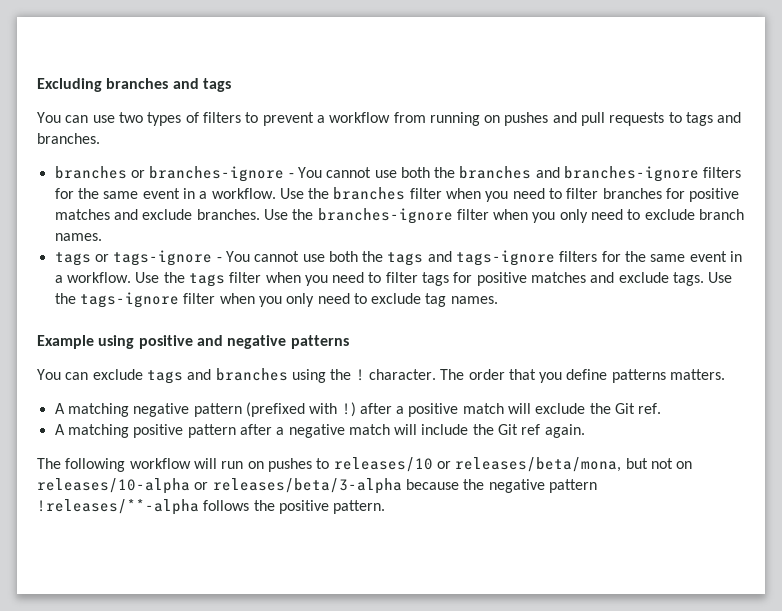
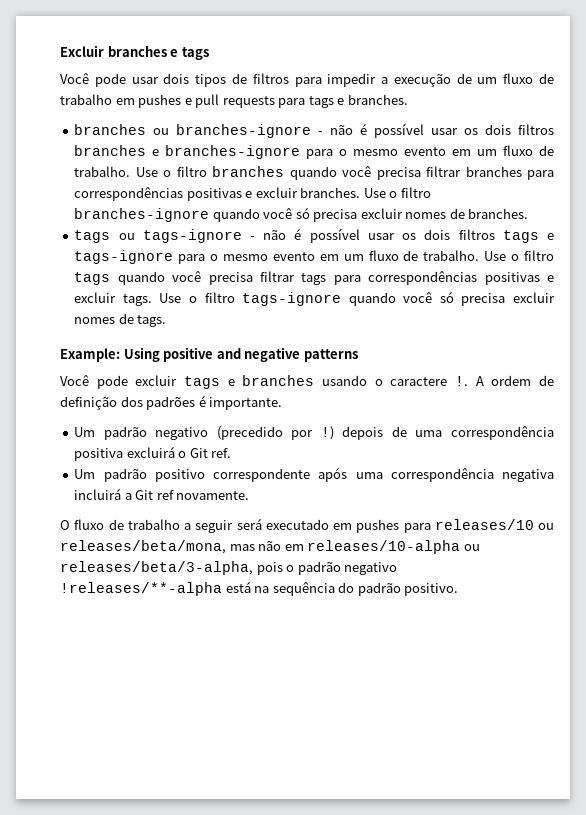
- Excluding branches and tags
- You can use two types of filters to prevent a workflow from running on pushes and pull requests to tags and branches.
+ Excluir branches e tags
+ Você pode usar dois tipos de filtros para impedir a execução de um fluxo de trabalho em pushes e pull requests para tags e branches.
- branches or branches-ignore - You cannot use both the branches and branches-ignore filters for the same event in a workflow. Use the branches filter when you need to filter branches for positive matches and exclude branches. Use the branches-ignore filter when you only need to exclude branch names.
- tags or tags-ignore - You cannot use both the tags and tags-ignore filters for the same event in a workflow. Use the tags filter when you need to filter tags for positive matches and exclude tags. Use the tags-ignore filter when you only need to exclude tag names.
- Example using positive and negative patterns
- You can exclude tags and branches using the ! character. The order that you define patterns matters.
- A matching negative pattern (prefixed with !) after a positive match will exclude the Git ref.
- A matching positive pattern after a negative match will include the Git ref again.
- The following workflow will run on pushes to releases/10 or releases/beta/mona, but not on releases/10-alpha or releases/beta/3-alpha because the negative pattern !releases/**-alpha follows the positive pattern.
+ branches ou branches-ignore - não é possível usar os dois filtros branches e branches-ignore para o mesmo evento em um fluxo de trabalho. Use o filtro branches quando você precisa filtrar branches para correspondências positivas e excluir branches. Use o filtro branches-ignore quando você só precisa excluir nomes de branches.
+ tags ou tags-ignore - não é possível usar os dois filtros tags e tags-ignore para o mesmo evento em um fluxo de trabalho. Use o filtro tags quando você precisa filtrar tags para correspondências positivas e excluir tags. Use o filtro tags-ignore quando você só precisa excluir nomes de tags.
+ Example: Using positive and negative patterns
+ Você pode excluir tags e branches usando o caractere !. A ordem de definição dos padrões é importante.
+ Um padrão negativo (precedido por !) depois de uma correspondência positiva excluirá o Git ref.
+ Um padrão positivo correspondente após uma correspondência negativa incluirá a Git ref novamente.
+ O fluxo de trabalho a seguir será executado em pushes para releases/10 ou releases/beta/mona, mas não em releases/10-alpha ou releases/beta/3-alpha, pois o padrão negativo !releases/**-alpha está na sequência do padrão positivo.

